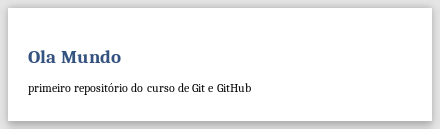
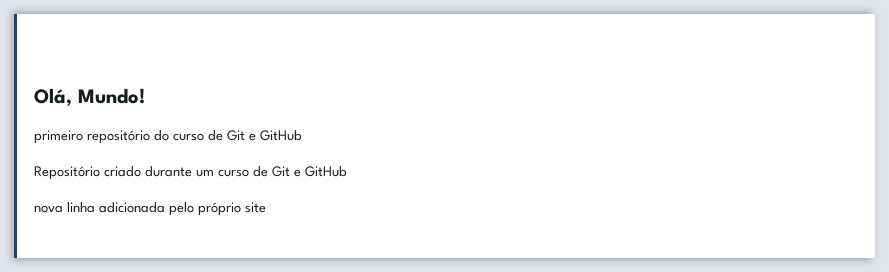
- Ola Mundo
+ Olá, Mundo!
+ Repositório criado durante um curso de Git e GitHub
+ nova linha adicionada pelo próprio site

